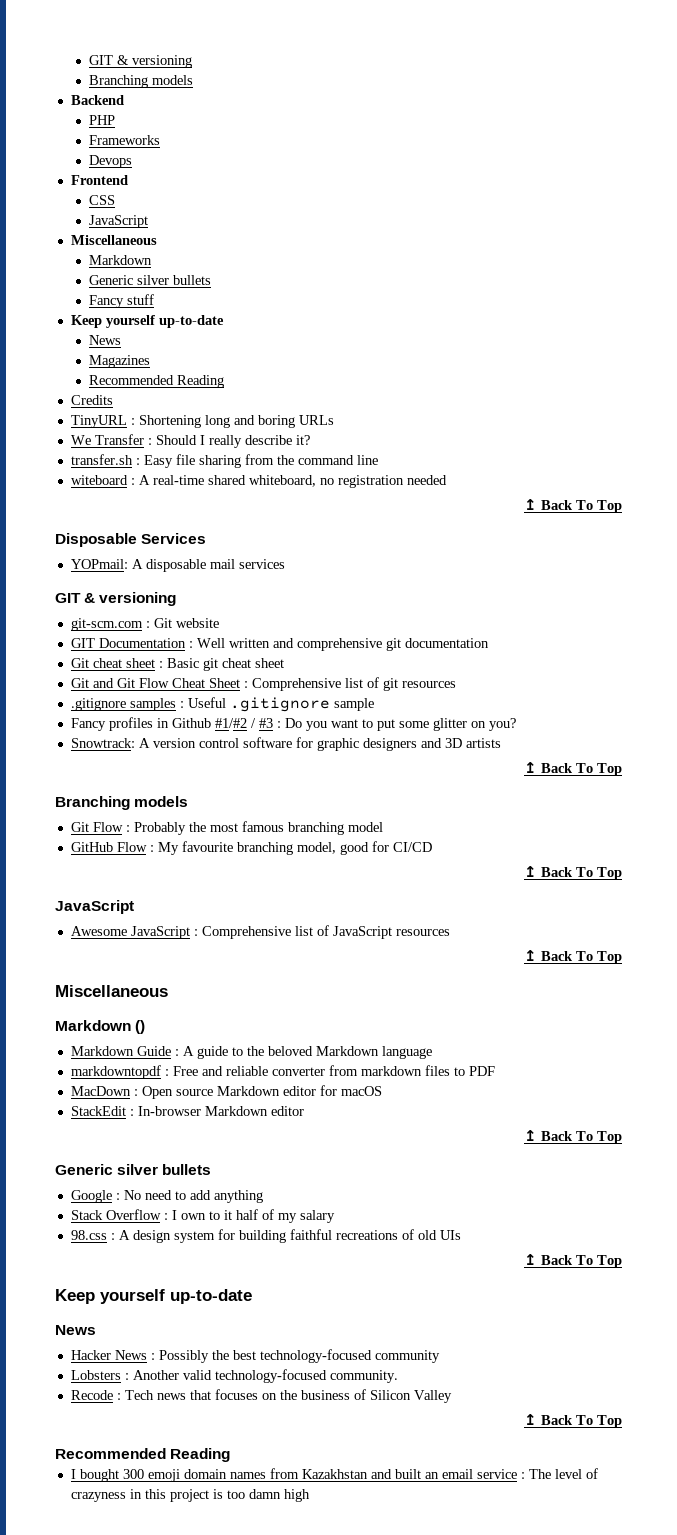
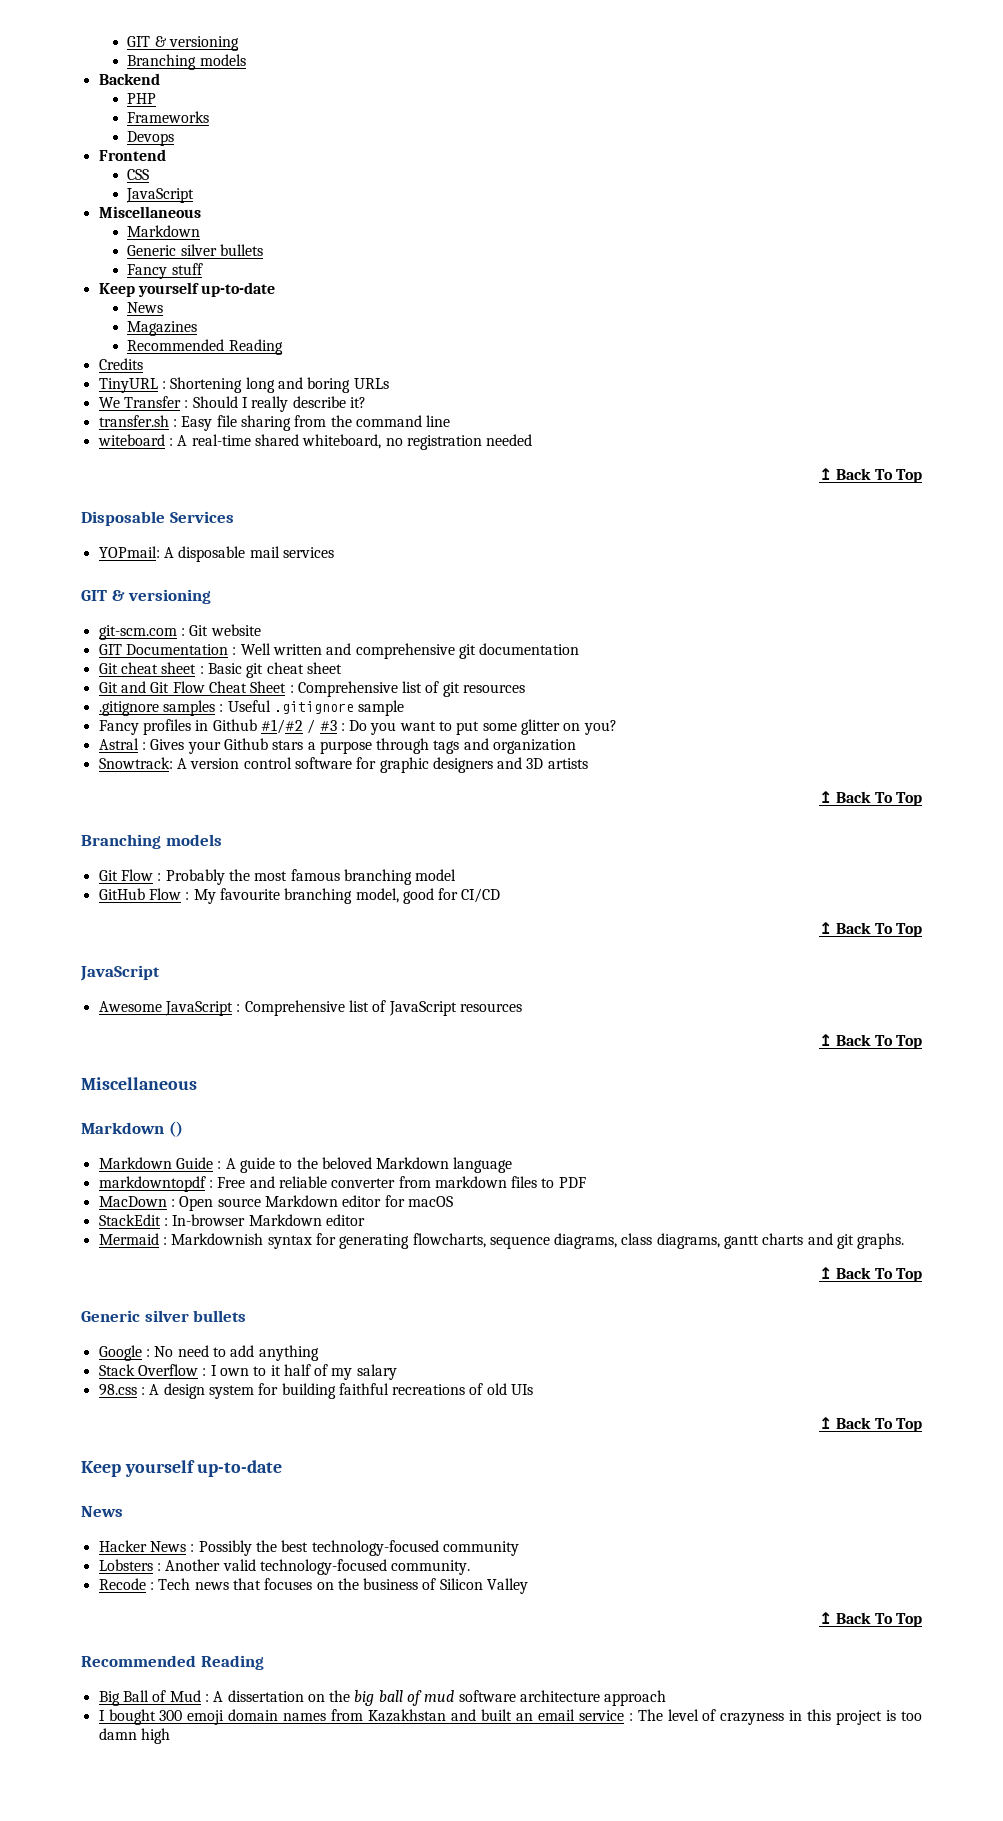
+ Astral : Gives your Github stars a purpose through tags and organization
+ Mermaid : Markdownish syntax for generating flowcharts, sequence diagrams, class diagrams, gantt charts and git graphs.
+ Big Ball of Mud : A dissertation on the big ball of mud software architecture approach

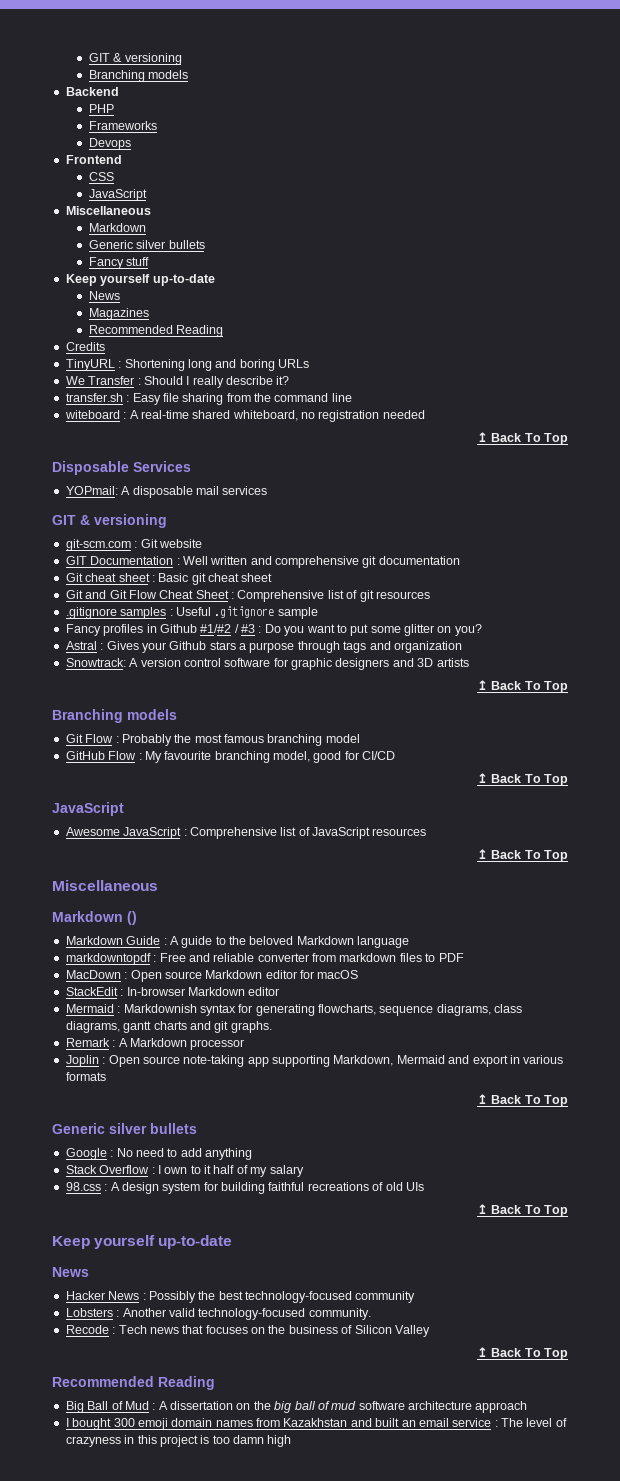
+ Remark : A Markdown processor
+ Joplin : Open source note-taking app supporting Markdown, Mermaid and export in various formats

